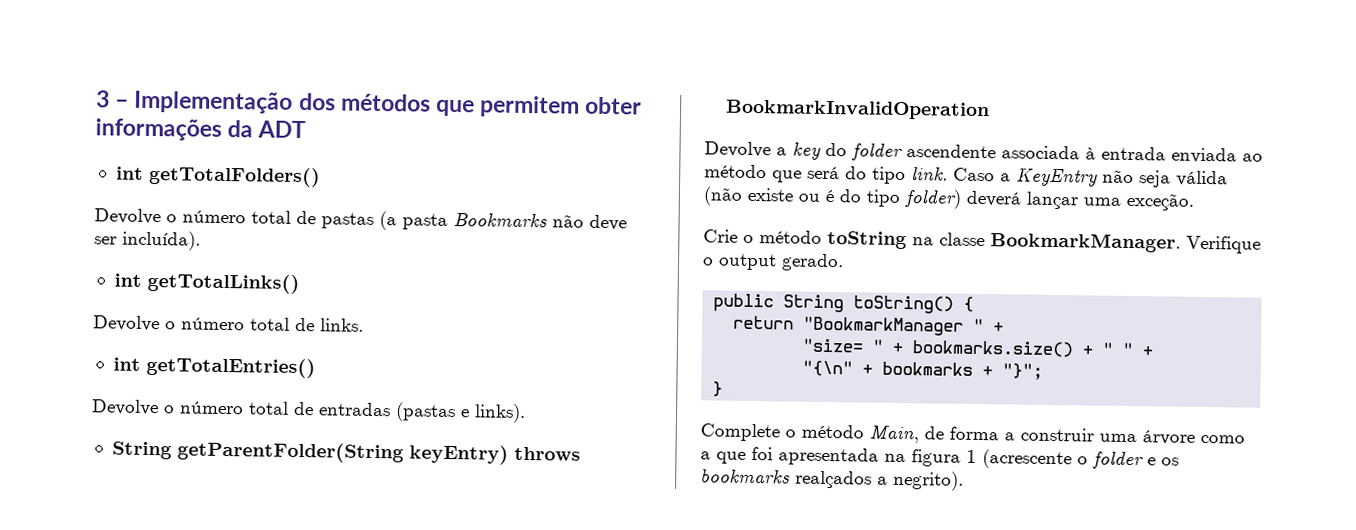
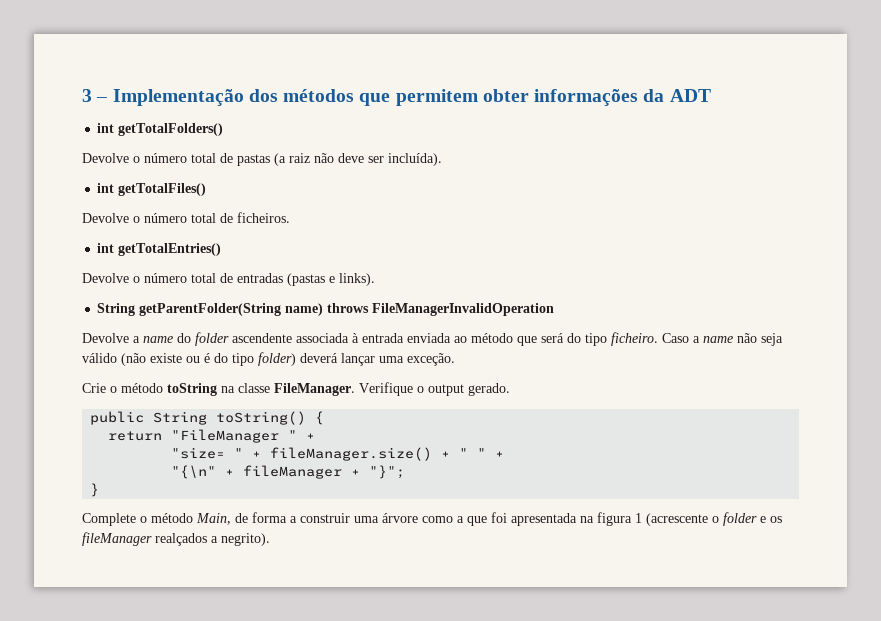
- Devolve o número total de pastas (a pasta Bookmarks não deve ser incluída).
+ Devolve o número total de pastas (a raiz não deve ser incluída).
- int getTotalLinks()
- Devolve o número total de links.
+ int getTotalFiles()
+ Devolve o número total de ficheiros.
- String getParentFolder(String keyEntry) throws BookmarkInvalidOperation
+ String getParentFolder(String name) throws FileManagerInvalidOperation
- Devolve a key do folder ascendente associada à entrada enviada ao método que será do tipo link.
+ Devolve a name do folder ascendente associada à entrada enviada ao método que será do tipo ficheiro.
- Caso a KeyEntry não seja válida (não existe ou é do tipo folder) deverá lançar uma exceção.
+ Caso a name não seja válido (não existe ou é do tipo folder) deverá lançar uma exceção.
- Crie o método toString na classe BookmarkManager.
+ Crie o método toString na classe FileManager.
- return "BookmarkManager " +
+ return "FileManager " +
- "size= " + bookmarks.size() + " " +
+ "size= " + fileManager.size() + " " +
- "{\n" + bookmarks + "}";
+ "{\n" + fileManager + "}";
- Complete o método Main, de forma a construir uma árvore como a que foi apresentada na figura 1 (acrescente o folder e os bookmarks realçados a negrito).
+ Complete o método Main, de forma a construir uma árvore como a que foi apresentada na figura 1 (acrescente o folder e os fileManager realçados a negrito).

